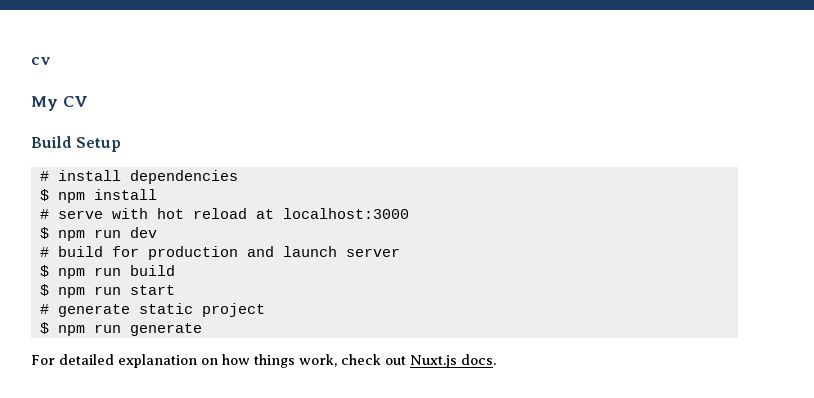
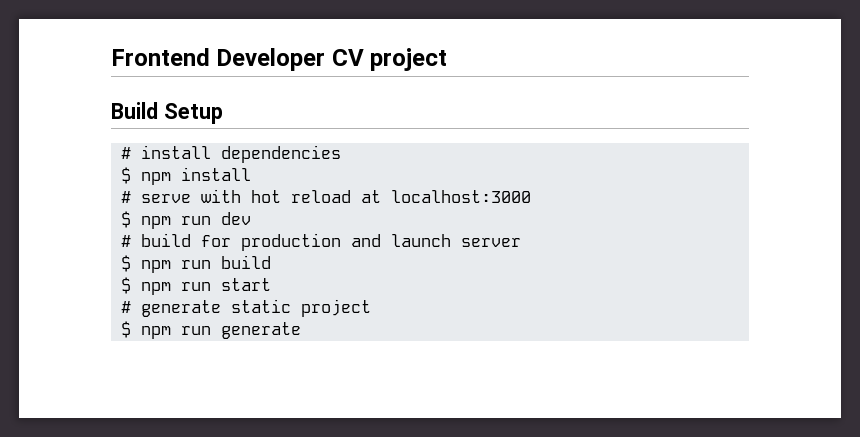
- cv
- My CV
+ Frontend Developer CV project
- For detailed explanation on how things work, check out Nuxt.js docs.

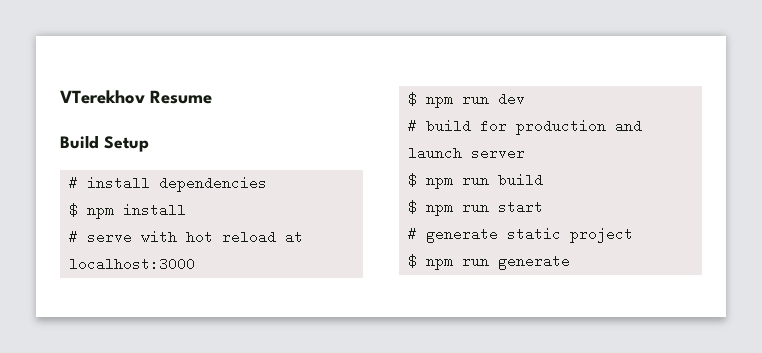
- Frontend Developer CV project
+ VTerekhov Resume

